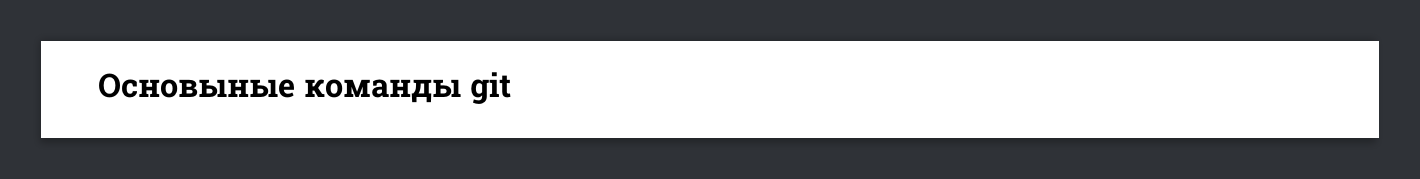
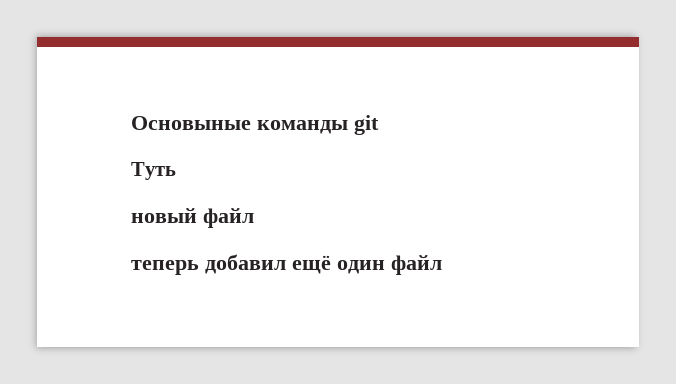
+ Туть
+ новый файл
+ теперь добавил ещё один файл

